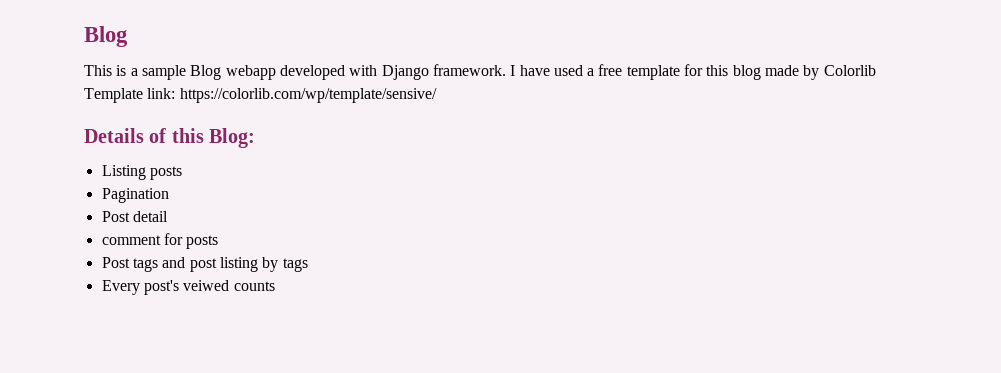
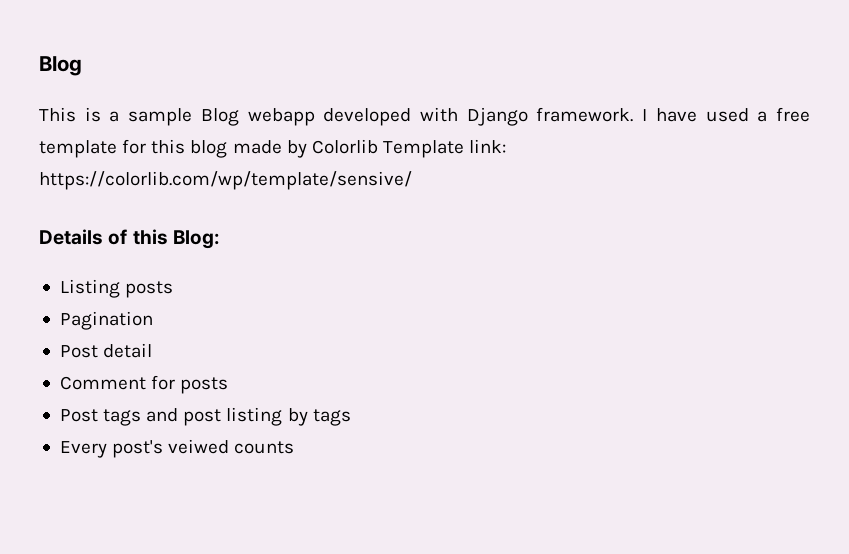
- comment for posts
+ Comment for posts

